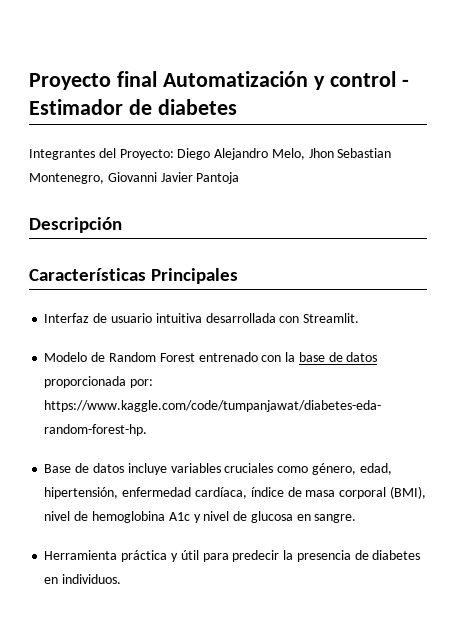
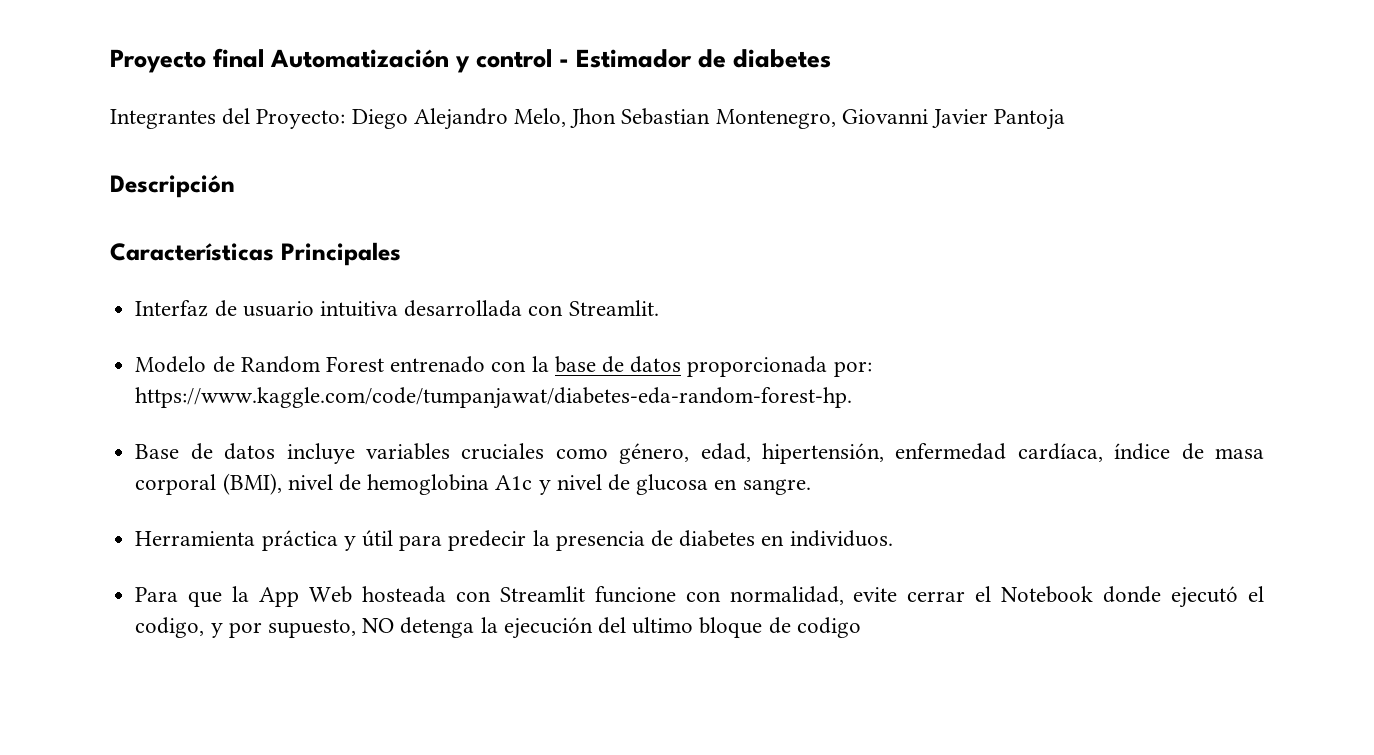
+ Para que la App Web hosteada con Streamlit funcione con normalidad, evite cerrar el Notebook donde ejecutó el codigo, y por supuesto, NO detenga la ejecución del ultimo bloque de codigo

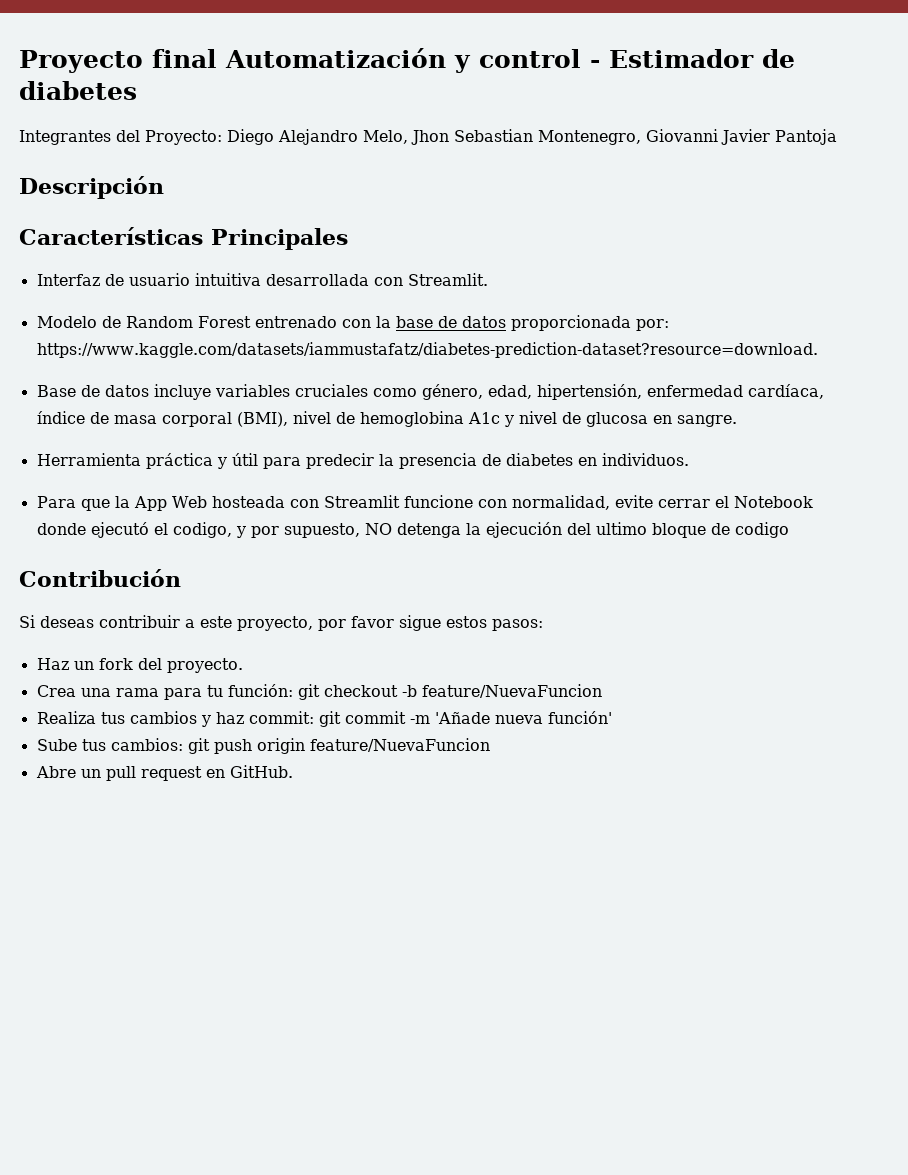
- Modelo de Random Forest entrenado con la base de datos proporcionada por: https://www.kaggle.com/code/tumpanjawat/diabetes-eda-random-forest-hp.
+ Modelo de Random Forest entrenado con la base de datos proporcionada por: https://www.kaggle.com/datasets/iammustafatz/diabetes-prediction-dataset?resource=download.
+ Contribución
+ Si deseas contribuir a este proyecto, por favor sigue estos pasos:
+ Haz un fork del proyecto.
+ Crea una rama para tu función: git checkout -b feature/NuevaFuncion
+ Realiza tus cambios y haz commit: git commit -m 'Añade nueva función'
+ Sube tus cambios: git push origin feature/NuevaFuncion
+ Abre un pull request en GitHub.

